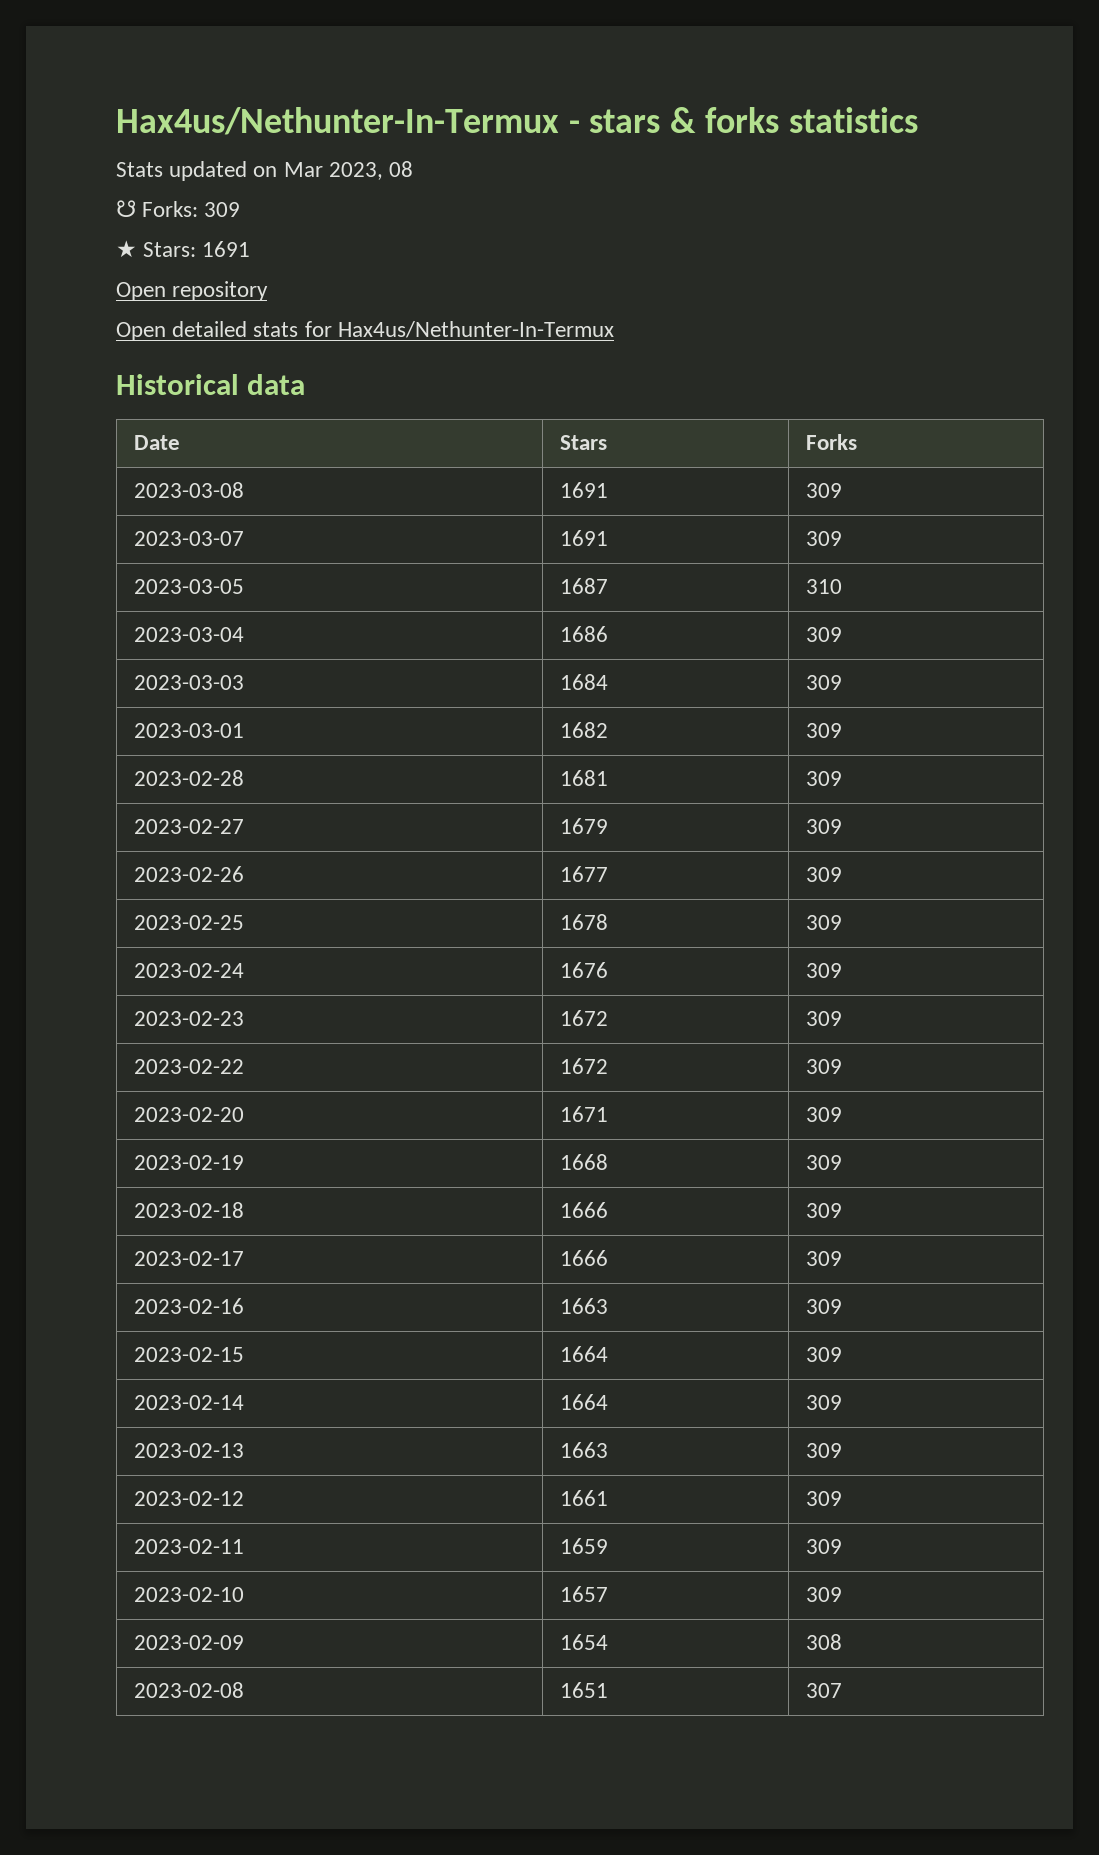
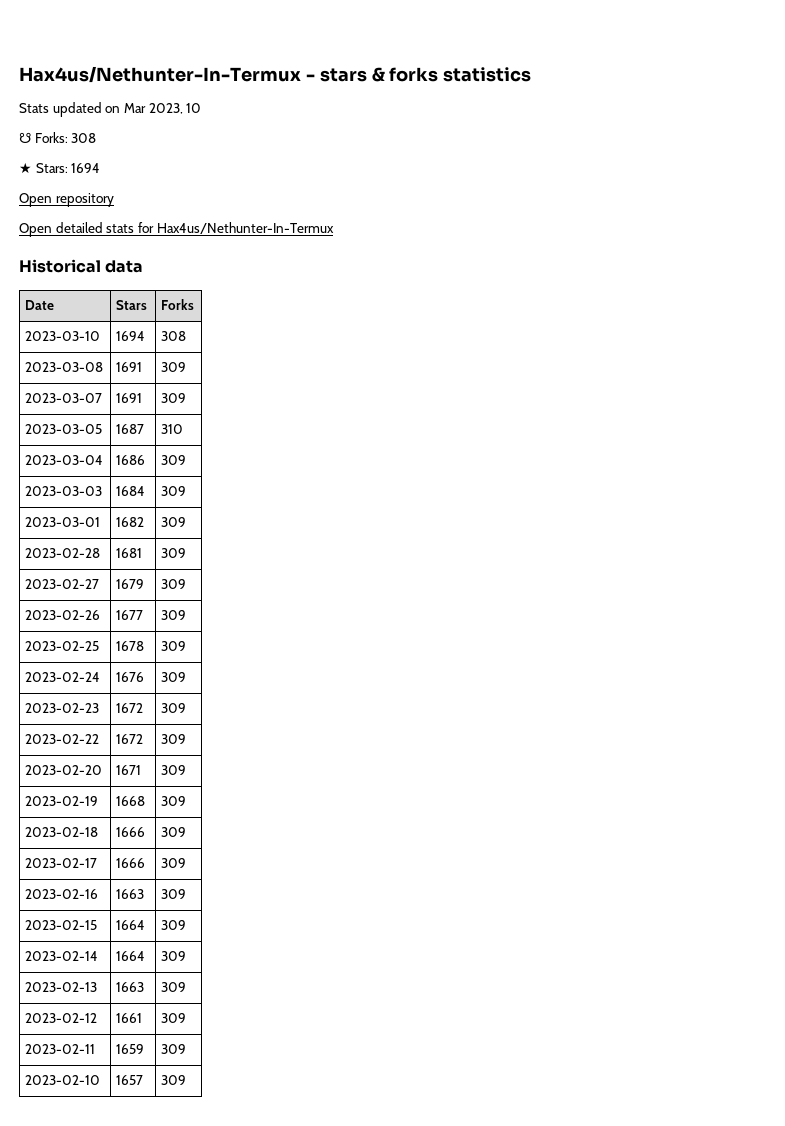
- Stats updated on Mar 2023, 08
+ Stats updated on Mar 2023, 10
- ☋ Forks: 309
+ ☋ Forks: 308
- ★ Stars: 1691
+ ★ Stars: 1694
+ 2023-03-10 | 1694 | 308
- 2023-02-09 | 1654 | 308
- 2023-02-08 | 1651 | 307

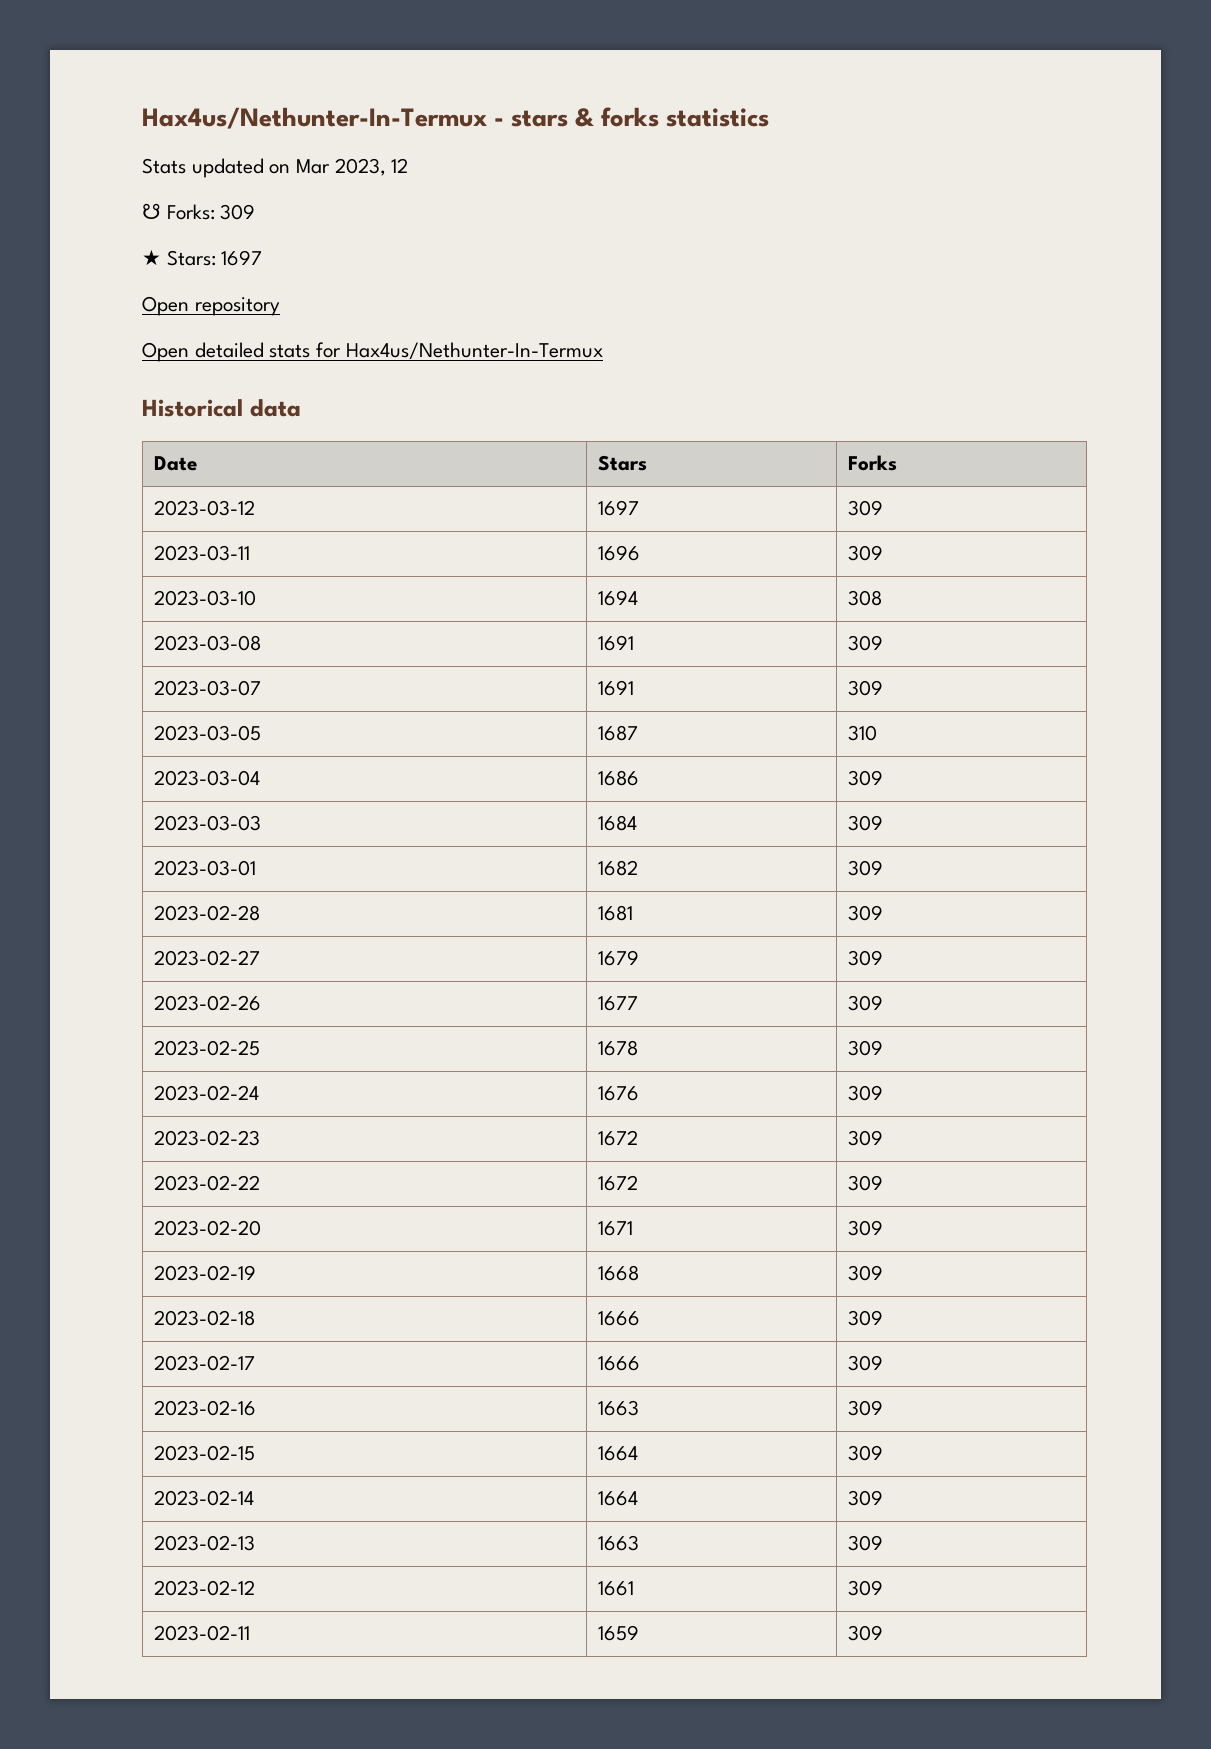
- Stats updated on Mar 2023, 10
+ Stats updated on Mar 2023, 12
- ☋ Forks: 308
+ ☋ Forks: 309
- ★ Stars: 1694
+ ★ Stars: 1697
+ 2023-03-12 | 1697 | 309
+ 2023-03-11 | 1696 | 309
- 2023-02-10 | 1657 | 309

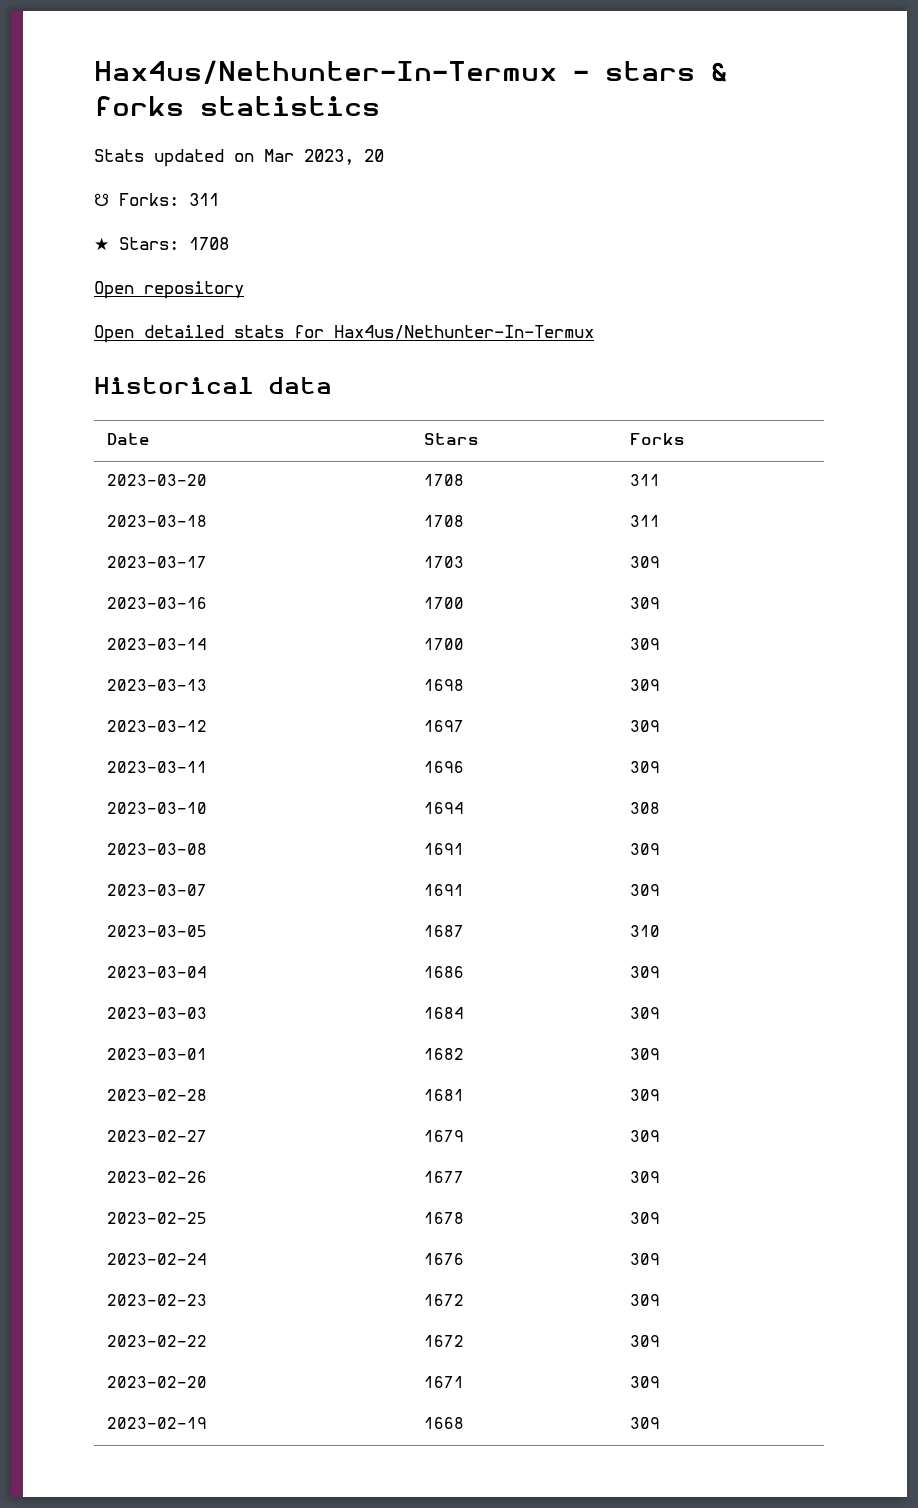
- Stats updated on Mar 2023, 12
+ Stats updated on Mar 2023, 20
- ☋ Forks: 309
+ ☋ Forks: 311
- ★ Stars: 1697
+ ★ Stars: 1708
+ 2023-03-20 | 1708 | 311
+ 2023-03-18 | 1708 | 311
+ 2023-03-17 | 1703 | 309
+ 2023-03-16 | 1700 | 309
+ 2023-03-14 | 1700 | 309
+ 2023-03-13 | 1698 | 309
- 2023-02-18 | 1666 | 309
- 2023-02-17 | 1666 | 309
- 2023-02-16 | 1663 | 309
- 2023-02-15 | 1664 | 309
- 2023-02-14 | 1664 | 309
- 2023-02-13 | 1663 | 309
- 2023-02-12 | 1661 | 309
- 2023-02-11 | 1659 | 309

